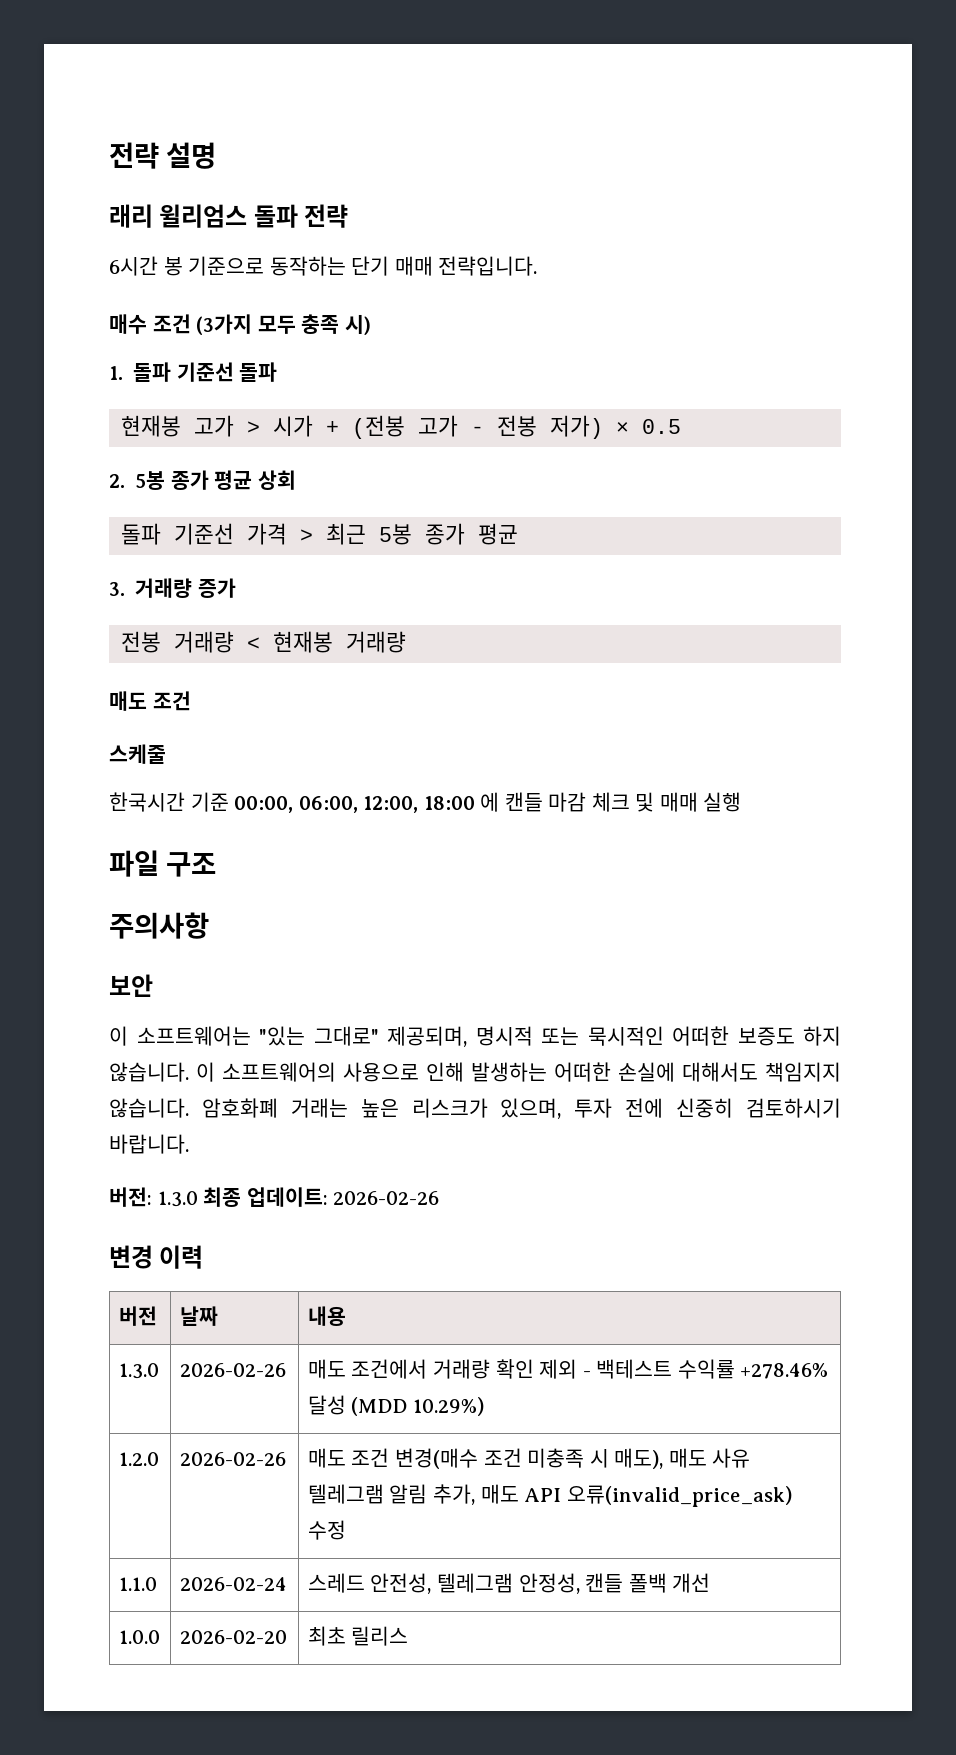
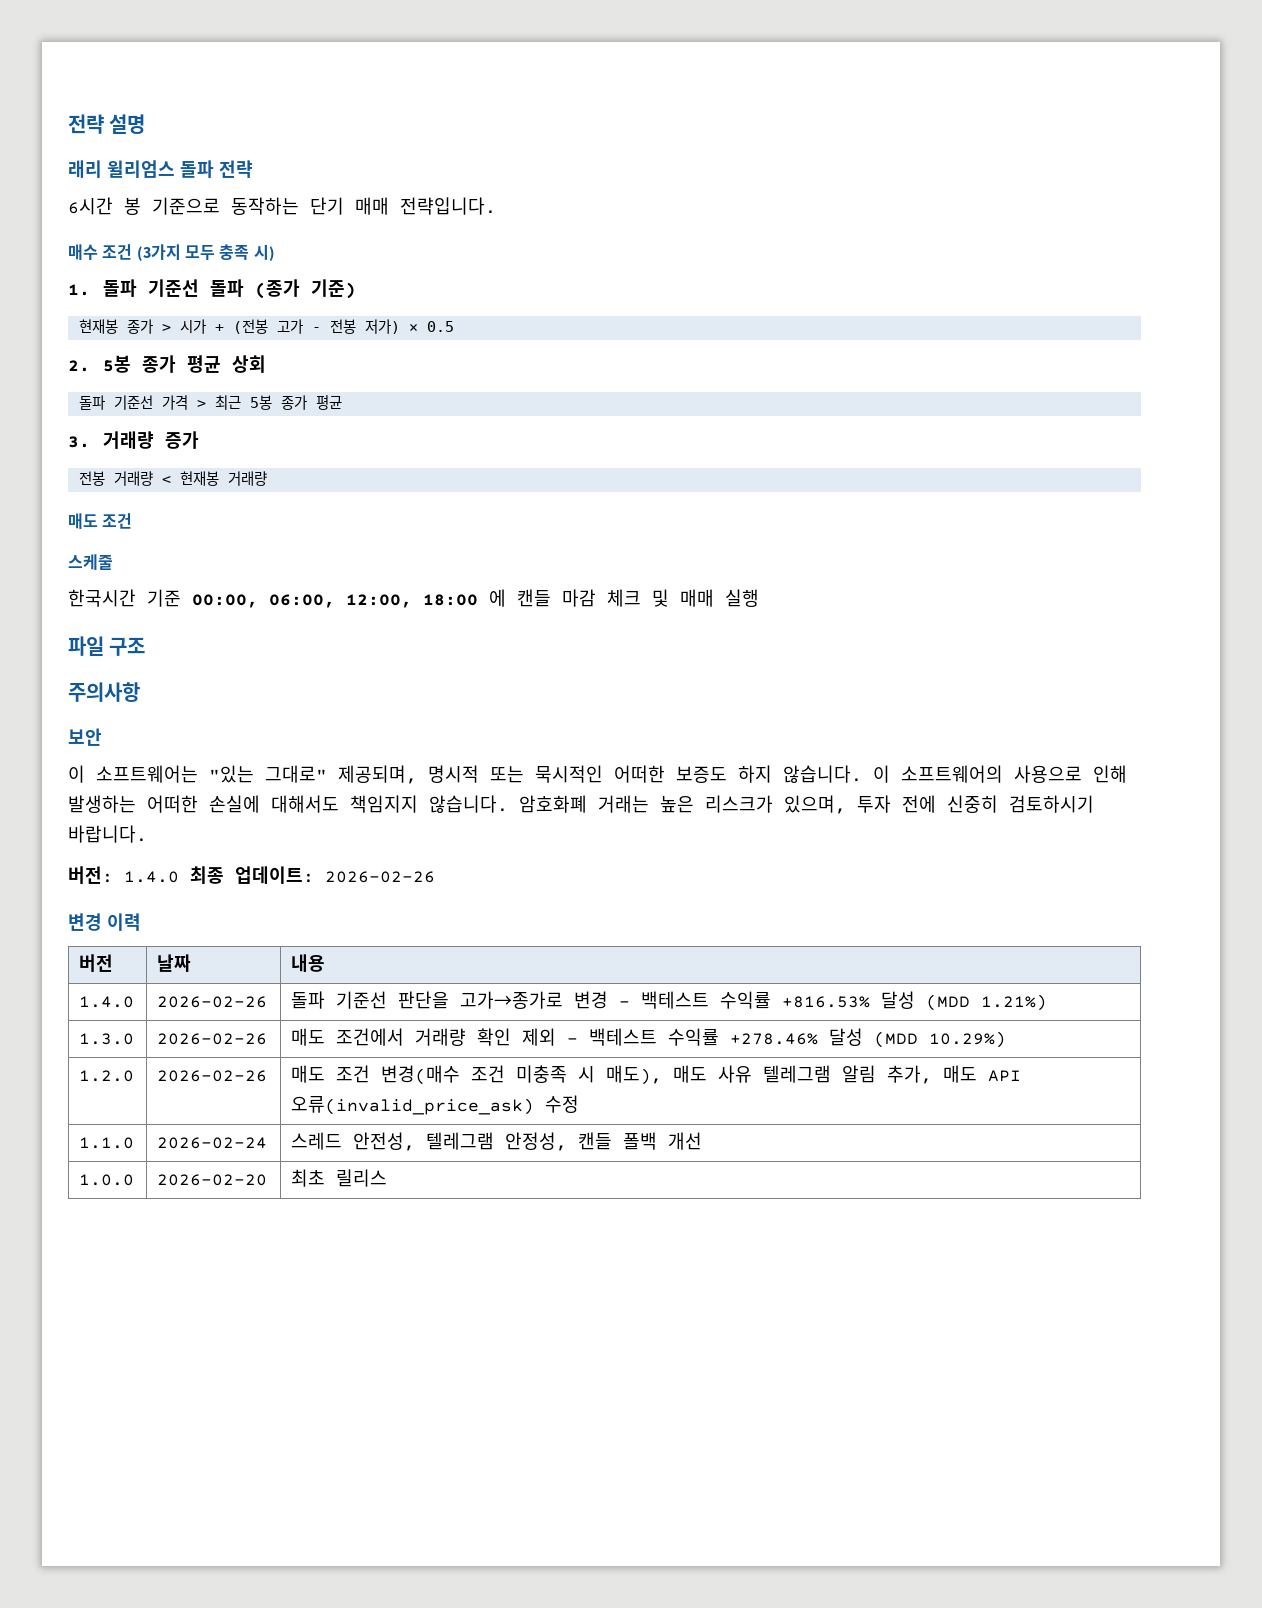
- 1. 돌파 기준선 돌파
- 현재봉 고가 > 시가 + (전봉 고가 - 전봉 저가) × 0.5
+ 1. 돌파 기준선 돌파 (종가 기준)
+ 현재봉 종가 > 시가 + (전봉 고가 - 전봉 저가) × 0.5
- 버전: 1.3.0 최종 업데이트: 2026-02-26
+ 버전: 1.4.0 최종 업데이트: 2026-02-26
+ 1.4.0 | 2026-02-26 | 돌파 기준선 판단을 고가→종가로 변경 - 백테스트 수익률 +816.53% 달성 (MDD 1.21%)

